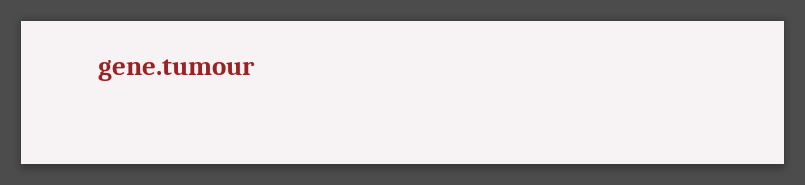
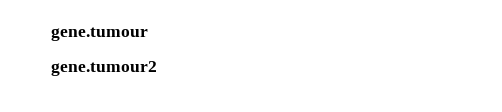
+ gene.tumour2

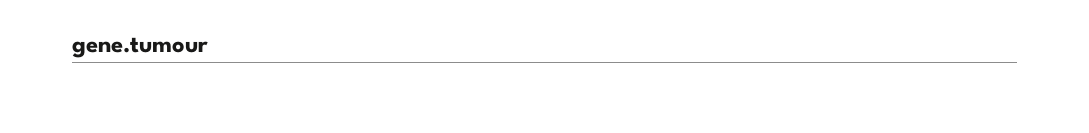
- gene.tumour2

